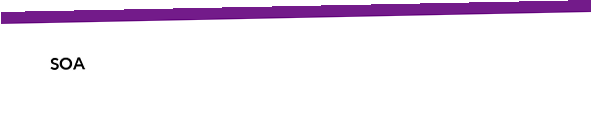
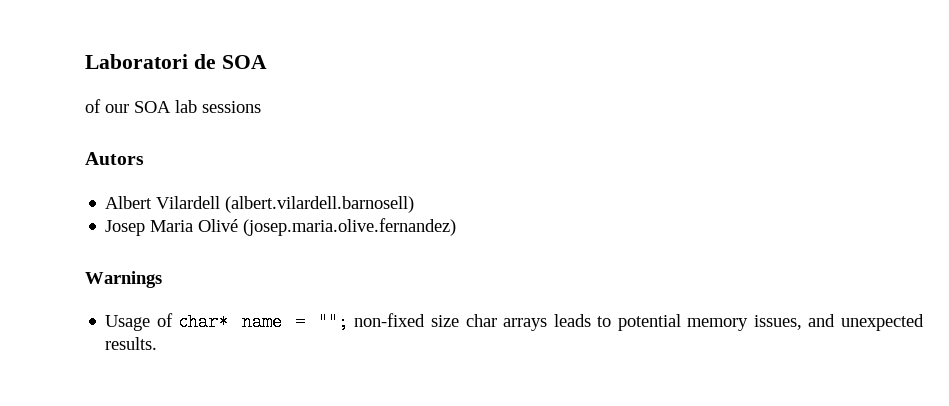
- SOA
+ Laboratori de SOA
+ of our SOA lab sessions
+ Autors
+ Albert Vilardell (albert.vilardell.barnosell)
+ Josep Maria Olivé (josep.maria.olive.fernandez)
+ Warnings
+ Usage of char* name = ""; non-fixed size char arrays leads to potential memory issues, and unexpected results.

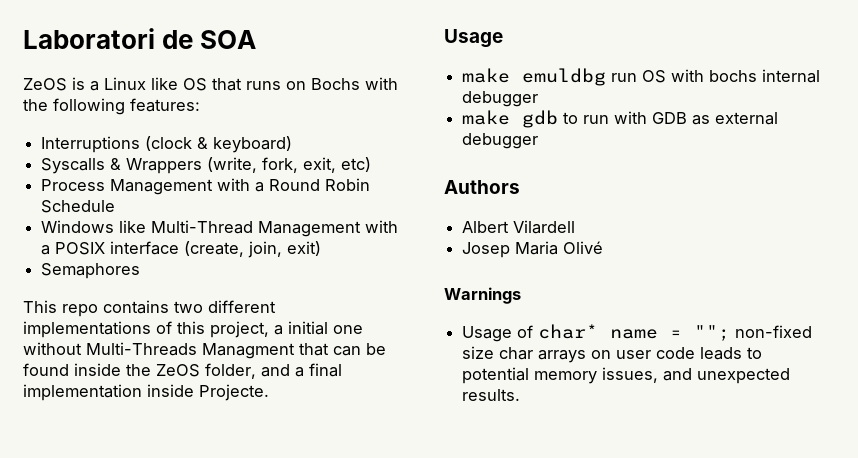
- of our SOA lab sessions
- Autors
+ ZeOS is a Linux like OS that runs on Bochs with the following features:
+ Interruptions (clock & keyboard)
+ Syscalls & Wrappers (write, fork, exit, etc)
+ Process Management with a Round Robin Schedule
+ Windows like Multi-Thread Management with a POSIX interface (create, join, exit)
+ Semaphores
+ This repo contains two different implementations of this project, a initial one without Multi-Threads Managment that can be found inside the ZeOS folder, and a final implementation inside Projecte.
+ Usage
+ make emuldbg run OS with bochs internal debugger
+ make gdb to run with GDB as external debugger
+ Authors
- Albert Vilardell (albert.vilardell.barnosell)
+ Albert Vilardell
- Josep Maria Olivé (josep.maria.olive.fernandez)
+ Josep Maria Olivé
- Usage of char* name = ""; non-fixed size char arrays leads to potential memory issues, and unexpected results.
+ Usage of char* name = ""; non-fixed size char arrays on user code leads to potential memory issues, and unexpected results.

